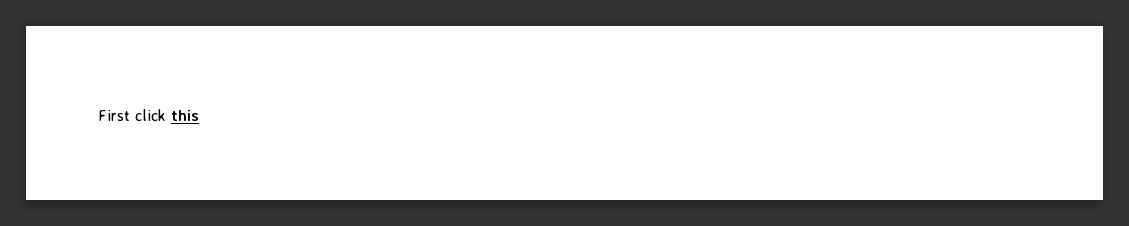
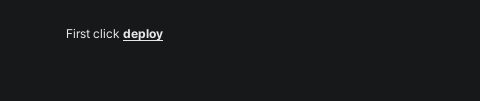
- First click this
+ First click deploy

